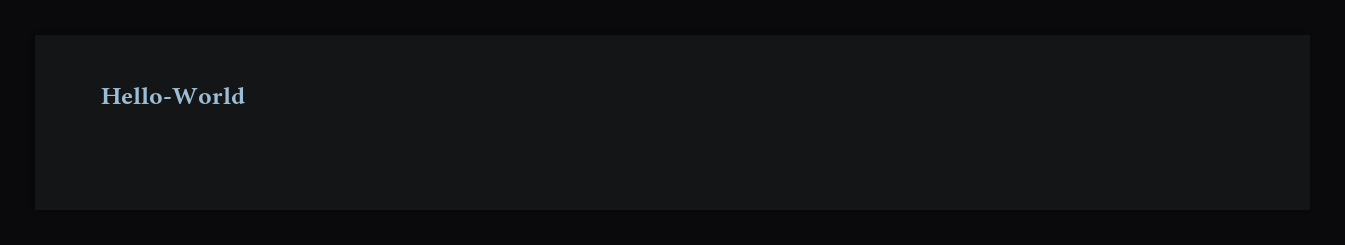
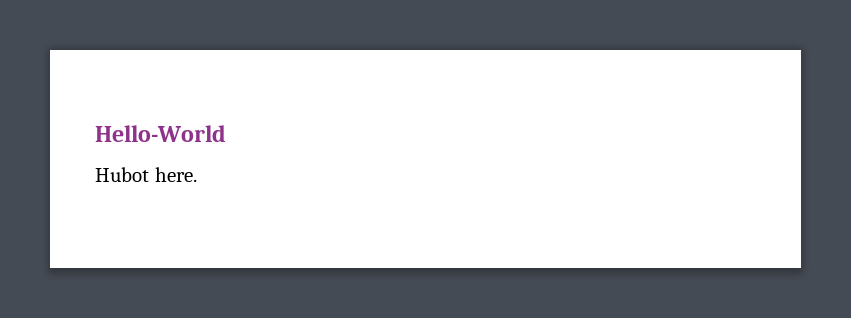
+ Hubot here.

